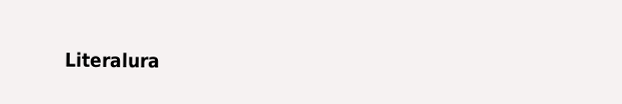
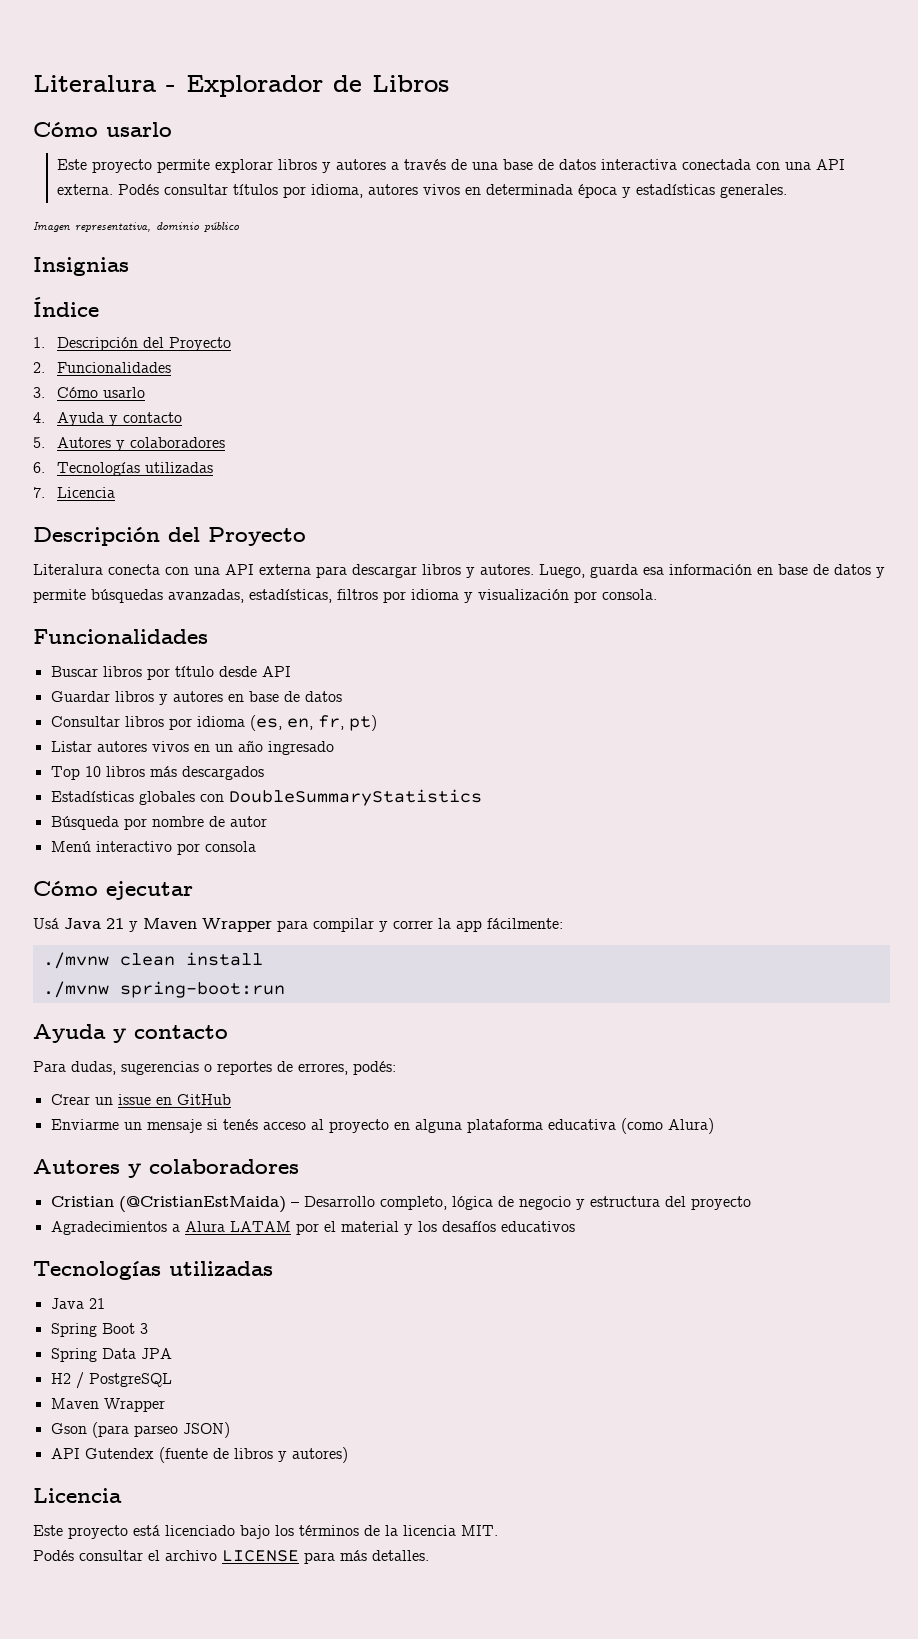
- Literalura
+ Literalura - Explorador de Libros
+ Cómo usarlo
+ Este proyecto permite explorar libros y autores a través de una base de datos interactiva conectada con una API externa. Podés consultar títulos por idioma, autores vivos en determinada época y estadísticas generales.
+ Imagen representativa, dominio público
+ Insignias
+ Índice
+ 1. Descripción del Proyecto
+ 2. Funcionalidades
+ 3. Cómo usarlo
+ 4. Ayuda y contacto
+ 5. Autores y colaboradores
+ 6. Tecnologías utilizadas
+ 7. Licencia
+ Descripción del Proyecto
+ Literalura conecta con una API externa para descargar libros y autores. Luego, guarda esa información en base de datos y permite búsquedas avanzadas, estadísticas, filtros por idioma y visualización por consola.
+ Funcionalidades
+ Buscar libros por título desde API
+ Guardar libros y autores en base de datos
+ Consultar libros por idioma (es, en, fr, pt)
+ Listar autores vivos en un año ingresado
+ Top 10 libros más descargados
+ Estadísticas globales con DoubleSummaryStatistics
+ Búsqueda por nombre de autor
+ Menú interactivo por consola
+ Cómo ejecutar
+ Usá Java 21 y Maven Wrapper para compilar y correr la app fácilmente:
+ ./mvnw clean install
+ ./mvnw spring-boot:run
+ Ayuda y contacto
+ Para dudas, sugerencias o reportes de errores, podés:
+ Crear un issue en GitHub
+ Enviarme un mensaje si tenés acceso al proyecto en alguna plataforma educativa (como Alura)
+ Autores y colaboradores
+ Cristian (@CristianEstMaida) – Desarrollo completo, lógica de negocio y estructura del proyecto
+ Agradecimientos a Alura LATAM por el material y los desafíos educativos
+ Tecnologías utilizadas
+ Java 21
+ Spring Boot 3
+ Spring Data JPA
+ H2 / PostgreSQL
+ Maven Wrapper
+ Gson (para parseo JSON)
+ API Gutendex (fuente de libros y autores)
+ Licencia
+ Este proyecto está licenciado bajo los términos de la licencia MIT.
+ Podés consultar el archivo LICENSE para más detalles.

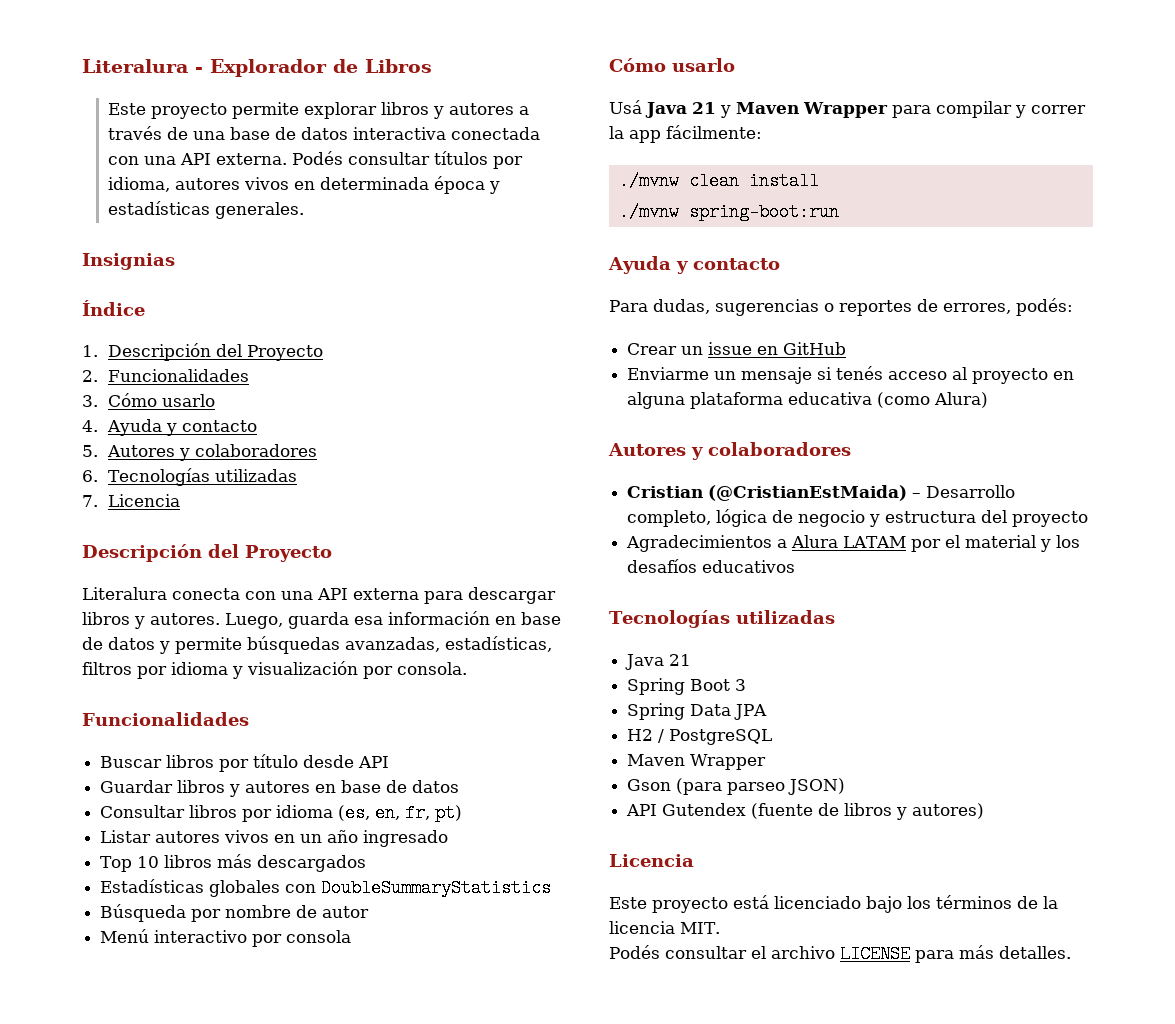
  Literalura - Explorador de Libros
- Cómo usarlo
- Imagen representativa, dominio público
  Menú interactivo por consola
- Cómo ejecutar
+ Cómo usarlo

